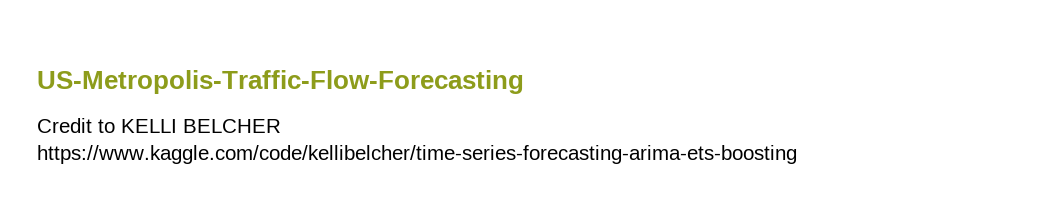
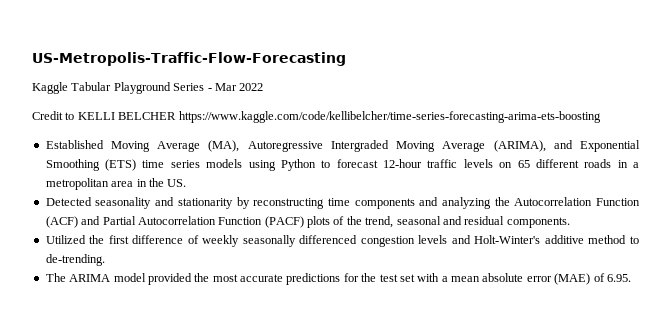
+ Kaggle Tabular Playground Series - Mar 2022
+ Established Moving Average (MA), Autoregressive Intergraded Moving Average (ARIMA), and Exponential Smoothing (ETS) time series models using Python to forecast 12-hour traffic levels on 65 different roads in a metropolitan area in the US.
+ Detected seasonality and stationarity by reconstructing time components and analyzing the Autocorrelation Function (ACF) and Partial Autocorrelation Function (PACF) plots of the trend, seasonal and residual components.
+ Utilized the first difference of weekly seasonally differenced congestion levels and Holt-Winter's additive method to de-trending.
+ The ARIMA model provided the most accurate predictions for the test set with a mean absolute error (MAE) of 6.95.

